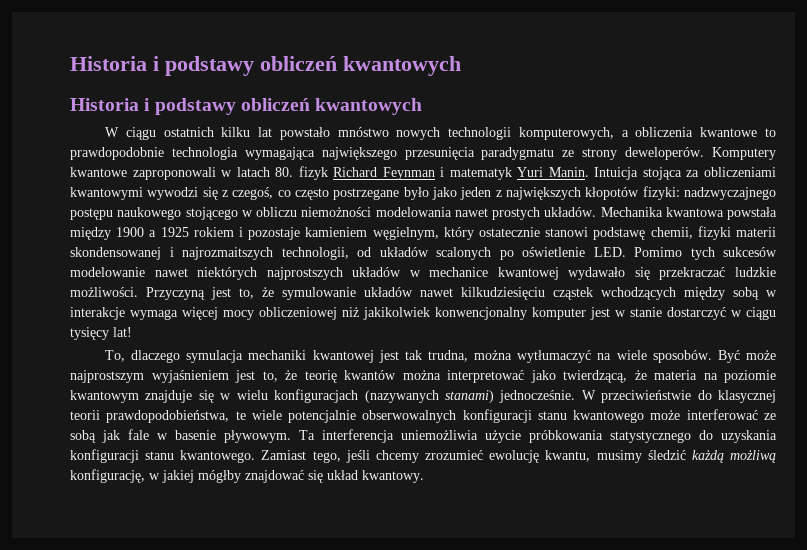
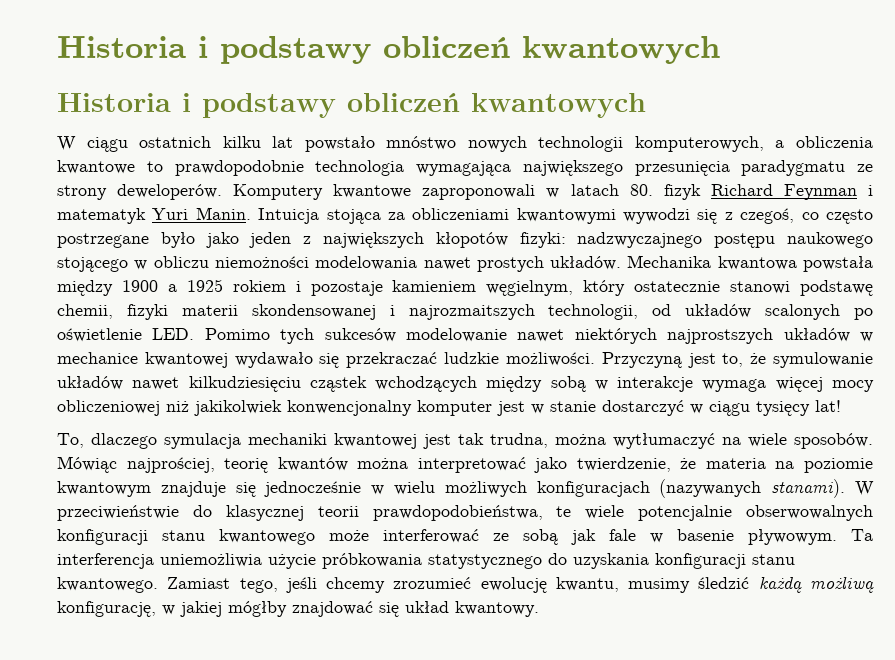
- Być może najprostszym wyjaśnieniem jest to, że teorię kwantów można interpretować jako twierdzącą, że materia na poziomie kwantowym znajduje się w wielu konfiguracjach (nazywanych stanami) jednocześnie.
+ Mówiąc najprościej, teorię kwantów można interpretować jako twierdzenie, że materia na poziomie kwantowym znajduje się jednocześnie w wielu możliwych konfiguracjach (nazywanych stanami).

